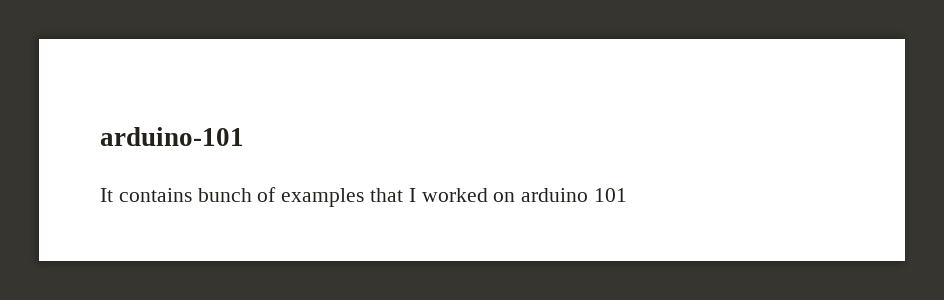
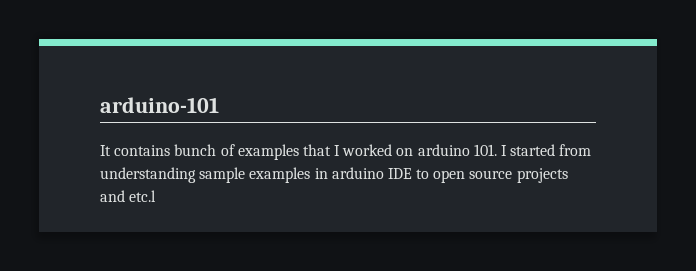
- It contains bunch of examples that I worked on arduino 101
+ It contains bunch of examples that I worked on arduino 101. I started from understanding sample examples in arduino IDE to open source projects and etc.l

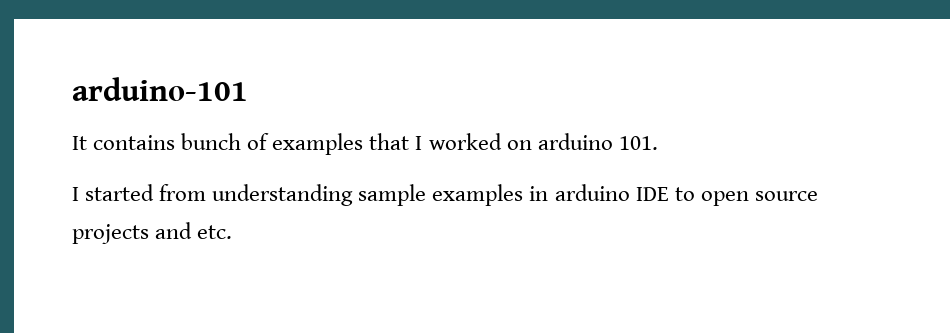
- It contains bunch of examples that I worked on arduino 101. I started from understanding sample examples in arduino IDE to open source projects and etc.l
+ It contains bunch of examples that I worked on arduino 101.
+ I started from understanding sample examples in arduino IDE to open source projects and etc.

